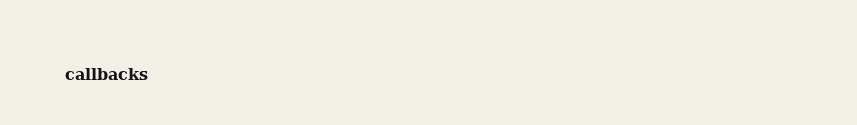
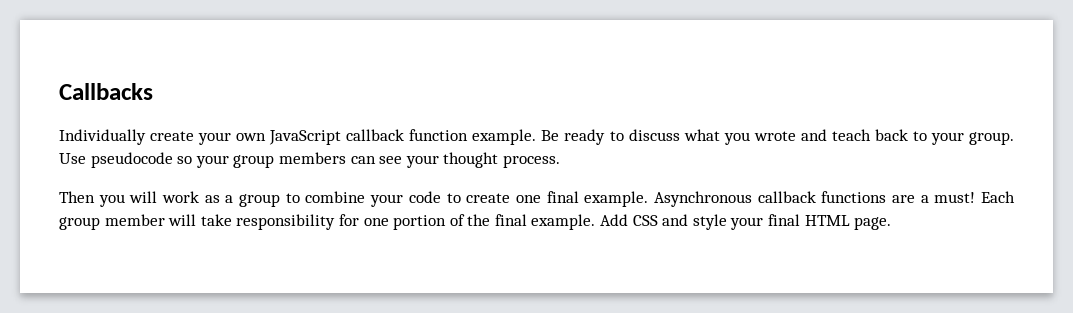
- callbacks
+ Callbacks
+ Individually create your own JavaScript callback function example. Be ready to discuss what you wrote and teach back to your group. Use pseudocode so your group members can see your thought process.
+ Then you will work as a group to combine your code to create one final example. Asynchronous callback functions are a must! Each group member will take responsibility for one portion of the final example. Add CSS and style your final HTML page.

